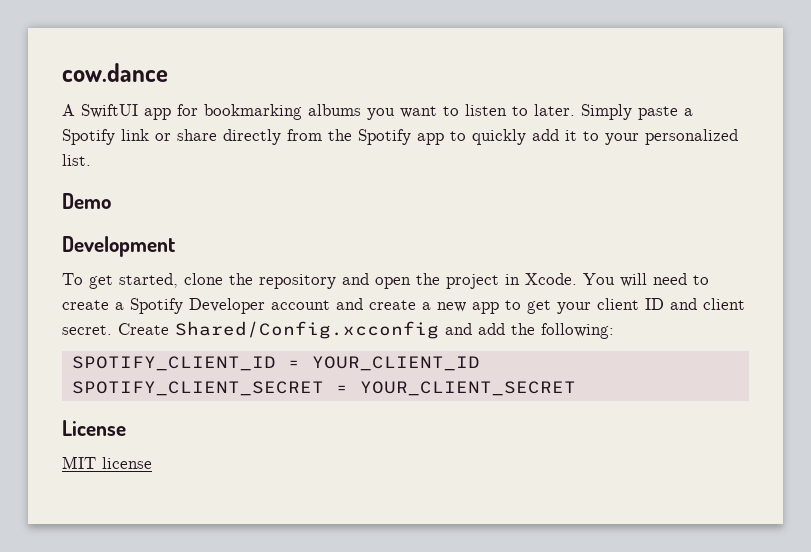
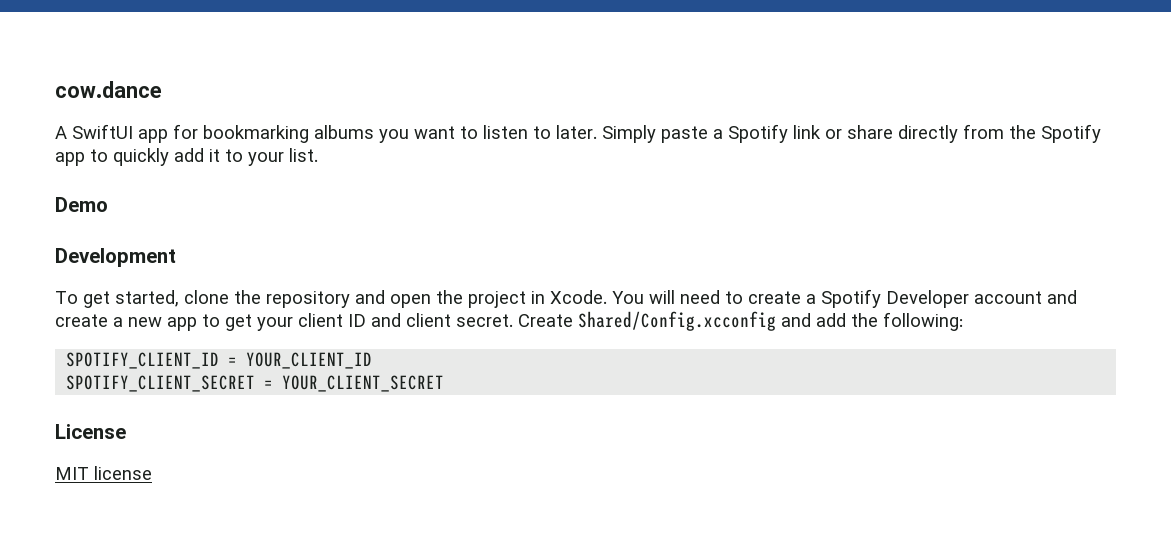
- Simply paste a Spotify link or share directly from the Spotify app to quickly add it to your personalized list.
+ Simply paste a Spotify link or share directly from the Spotify app to quickly add it to your list.

